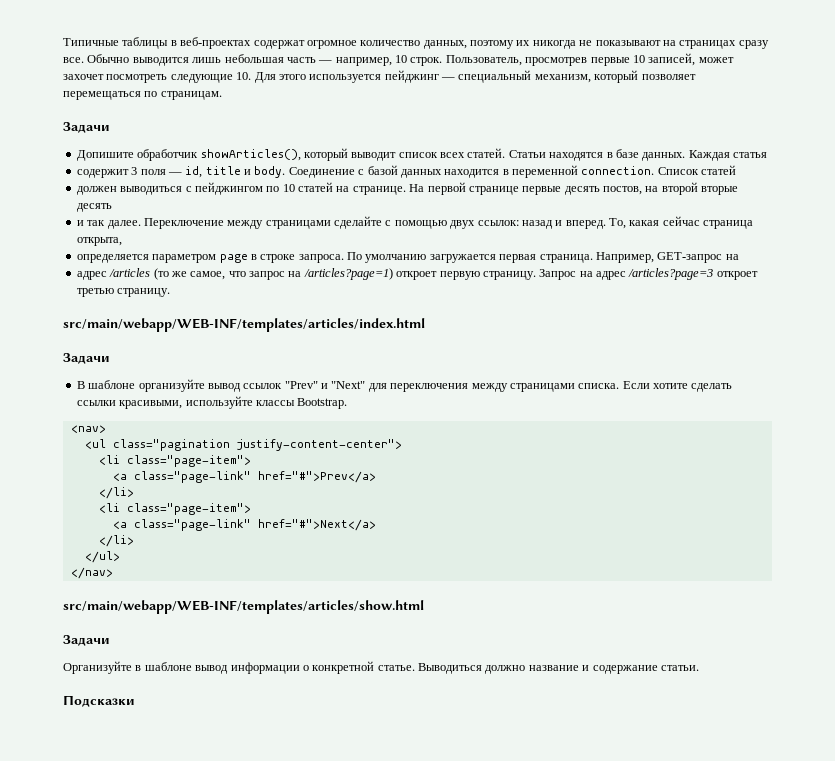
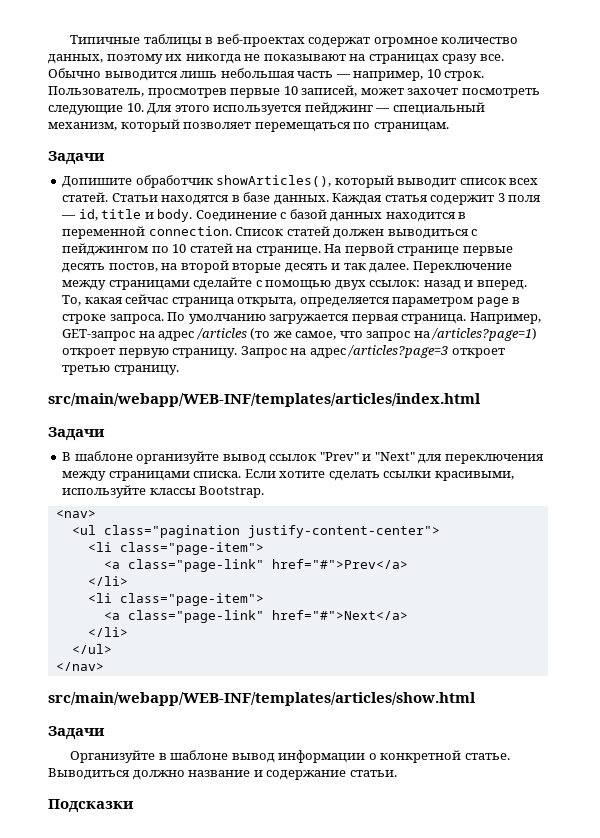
- Каждая статья
- содержит 3 поля — id, title и body.
+ Каждая статья содержит 3 поля — id, title и body.
- Список статей
- должен выводиться с пейджингом по 10 статей на странице.
+ Список статей должен выводиться с пейджингом по 10 статей на странице.
- На первой странице первые десять постов, на второй вторые десять
- и так далее.
+ На первой странице первые десять постов, на второй вторые десять и так далее.
- То, какая сейчас страница открыта,
- определяется параметром page в строке запроса.
+ То, какая сейчас страница открыта, определяется параметром page в строке запроса.
- Например, GET-запрос на
- адрес /articles (то же самое, что запрос на /articles?page=1) откроет первую страницу.
+ Например, GET-запрос на адрес /articles (то же самое, что запрос на /articles?page=1) откроет первую страницу.

